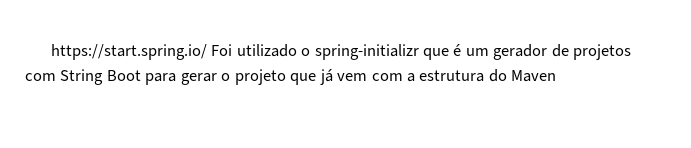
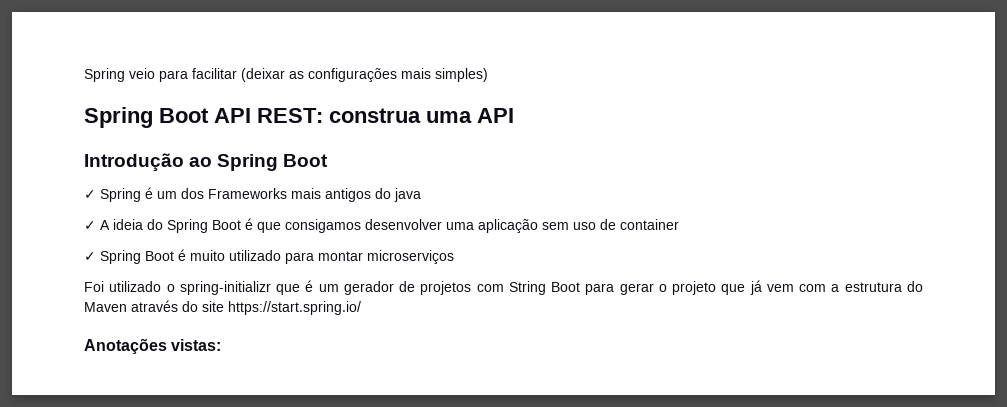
- https://start.spring.io/ Foi utilizado o spring-initializr que é um gerador de projetos com String Boot para gerar o projeto que já vem com a estrutura do Maven
+ Spring veio para facilitar (deixar as configurações mais simples)
+ Spring Boot API REST: construa uma API
+ Introdução ao Spring Boot
+ ✓ Spring é um dos Frameworks mais antigos do java
+ ✓ A ideia do Spring Boot é que consigamos desenvolver uma aplicação sem uso de container
+ ✓ Spring Boot é muito utilizado para montar microserviços
+ Foi utilizado o spring-initializr que é um gerador de projetos com String Boot para gerar o projeto que já vem com a estrutura do Maven através do site https://start.spring.io/
+ Anotações vistas:

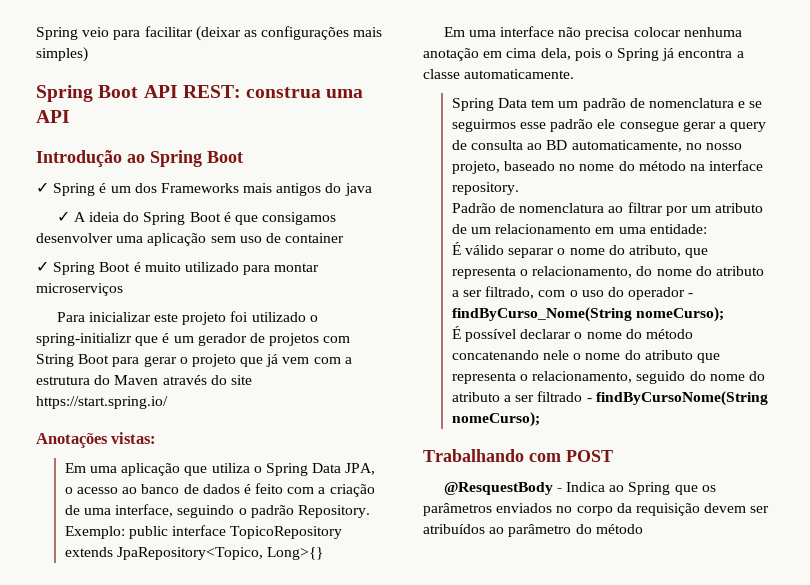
- Foi utilizado o spring-initializr que é um gerador de projetos com String Boot para gerar o projeto que já vem com a estrutura do Maven através do site https://start.spring.io/
+ Para inicializar este projeto foi utilizado o spring-initializr que é um gerador de projetos com String Boot para gerar o projeto que já vem com a estrutura do Maven através do site https://start.spring.io/
+ Em uma aplicação que utiliza o Spring Data JPA, o acesso ao banco de dados é feito com a criação de uma interface, seguindo o padrão Repository. Exemplo: public interface TopicoRepository extends JpaRepository<Topico, Long>{}
+ Em uma interface não precisa colocar nenhuma anotação em cima dela, pois o Spring já encontra a classe automaticamente.
+ Spring Data tem um padrão de nomenclatura e se seguirmos esse padrão ele consegue gerar a query de consulta ao BD automaticamente, no nosso projeto, baseado no nome do método na interface repository.
+ Padrão de nomenclatura ao filtrar por um atributo de um relacionamento em uma entidade:
+ É válido separar o nome do atributo, que representa o relacionamento, do nome do atributo a ser filtrado, com o uso do operador - findByCurso_Nome(String nomeCurso);
+ É possível declarar o nome do método concatenando nele o nome do atributo que representa o relacionamento, seguido do nome do atributo a ser filtrado - findByCursoNome(String nomeCurso);
+ Trabalhando com POST
+ @ResquestBody - Indica ao Spring que os parâmetros enviados no corpo da requisição devem ser atribuídos ao parâmetro do método

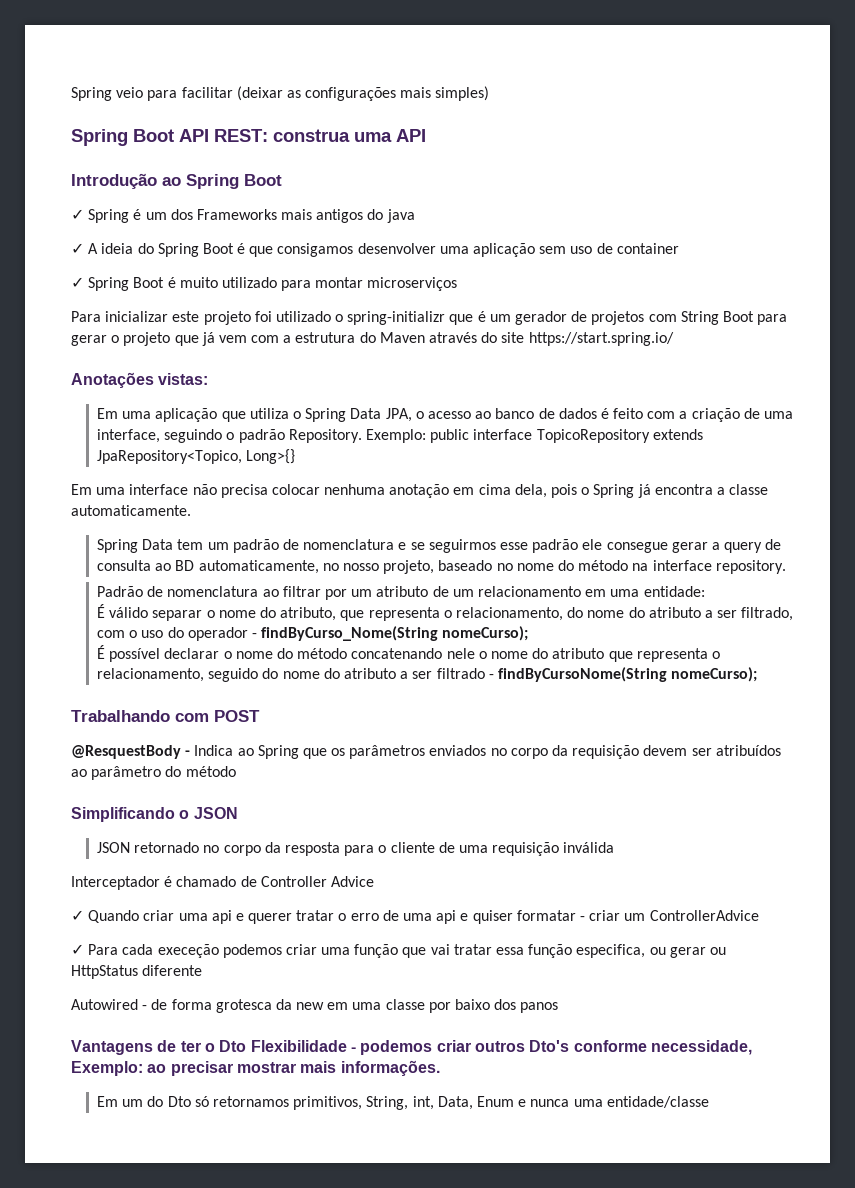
+ Simplificando o JSON
+ JSON retornado no corpo da resposta para o cliente de uma requisição inválida
+ Interceptador é chamado de Controller Advice
+ ✓ Quando criar uma api e querer tratar o erro de uma api e quiser formatar - criar um ControllerAdvice
+ ✓ Para cada execeção podemos criar uma função que vai tratar essa função especifica, ou gerar ou HttpStatus diferente
+ Autowired - de forma grotesca da new em uma classe por baixo dos panos
+ Vantagens de ter o Dto Flexibilidade - podemos criar outros Dto's conforme necessidade, Exemplo: ao precisar mostrar mais informações.
+ Em um do Dto só retornamos primitivos, String, int, Data, Enum e nunca uma entidade/classe

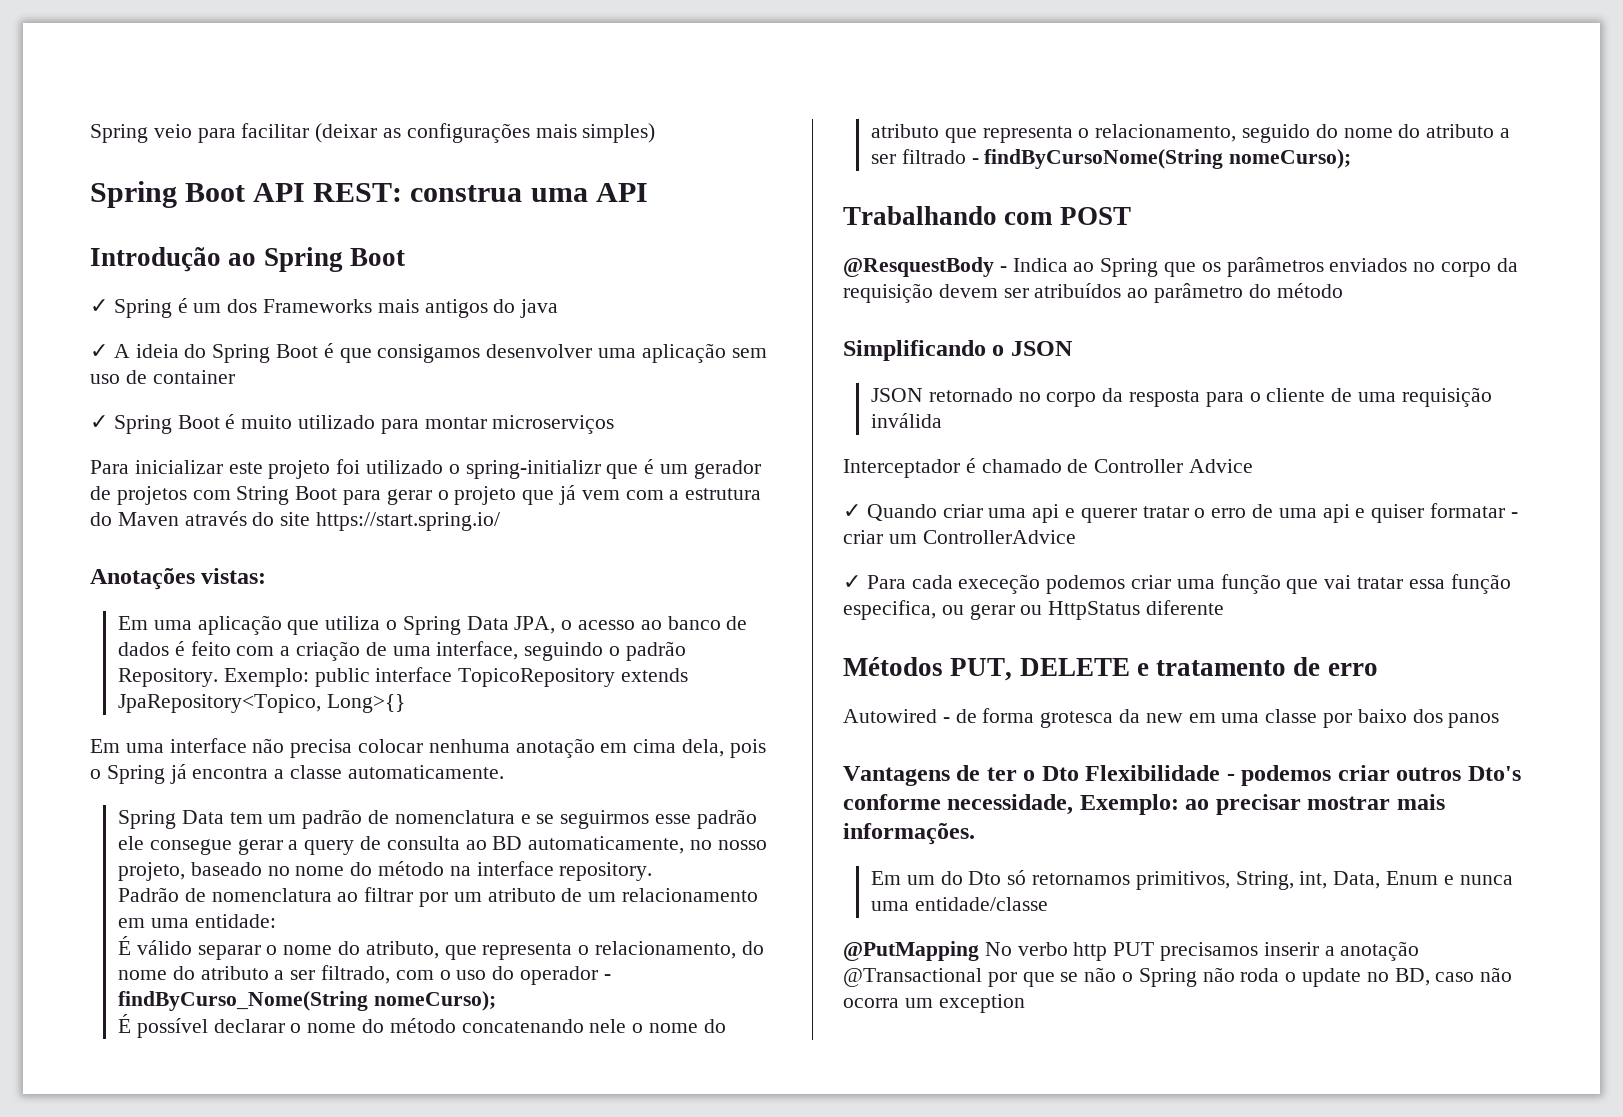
+ Métodos PUT, DELETE e tratamento de erro
+ @PutMapping No verbo http PUT precisamos inserir a anotação @Transactional por que se não o Spring não roda o update no BD, caso não ocorra um exception

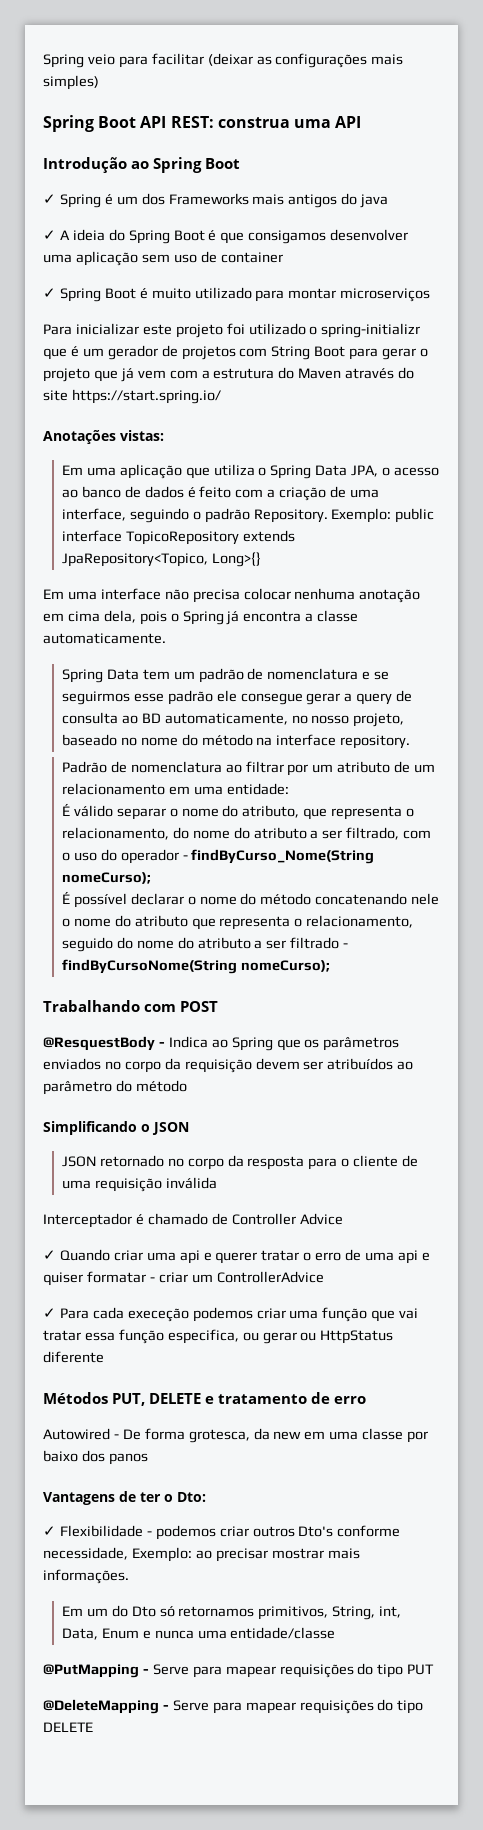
- Autowired - de forma grotesca da new em uma classe por baixo dos panos
+ Autowired - De forma grotesca, da new em uma classe por baixo dos panos
- Vantagens de ter o Dto Flexibilidade - podemos criar outros Dto's conforme necessidade, Exemplo: ao precisar mostrar mais informações.
+ Vantagens de ter o Dto:
+ ✓ Flexibilidade - podemos criar outros Dto's conforme necessidade, Exemplo: ao precisar mostrar mais informações.
- @PutMapping No verbo http PUT precisamos inserir a anotação @Transactional por que se não o Spring não roda o update no BD, caso não ocorra um exception
+ @PutMapping - Serve para mapear requisições do tipo PUT
+ @DeleteMapping - Serve para mapear requisições do tipo DELETE

